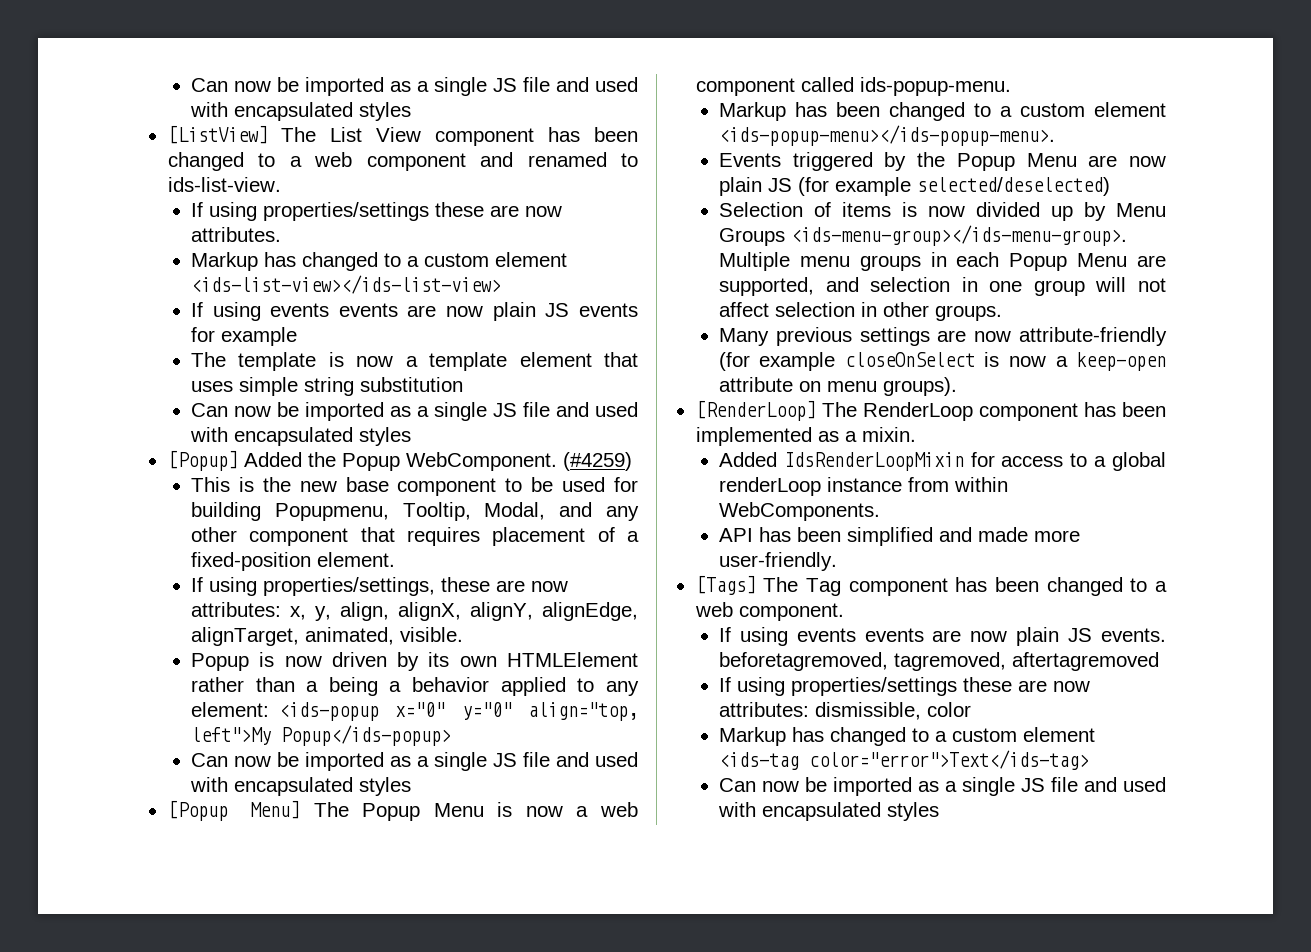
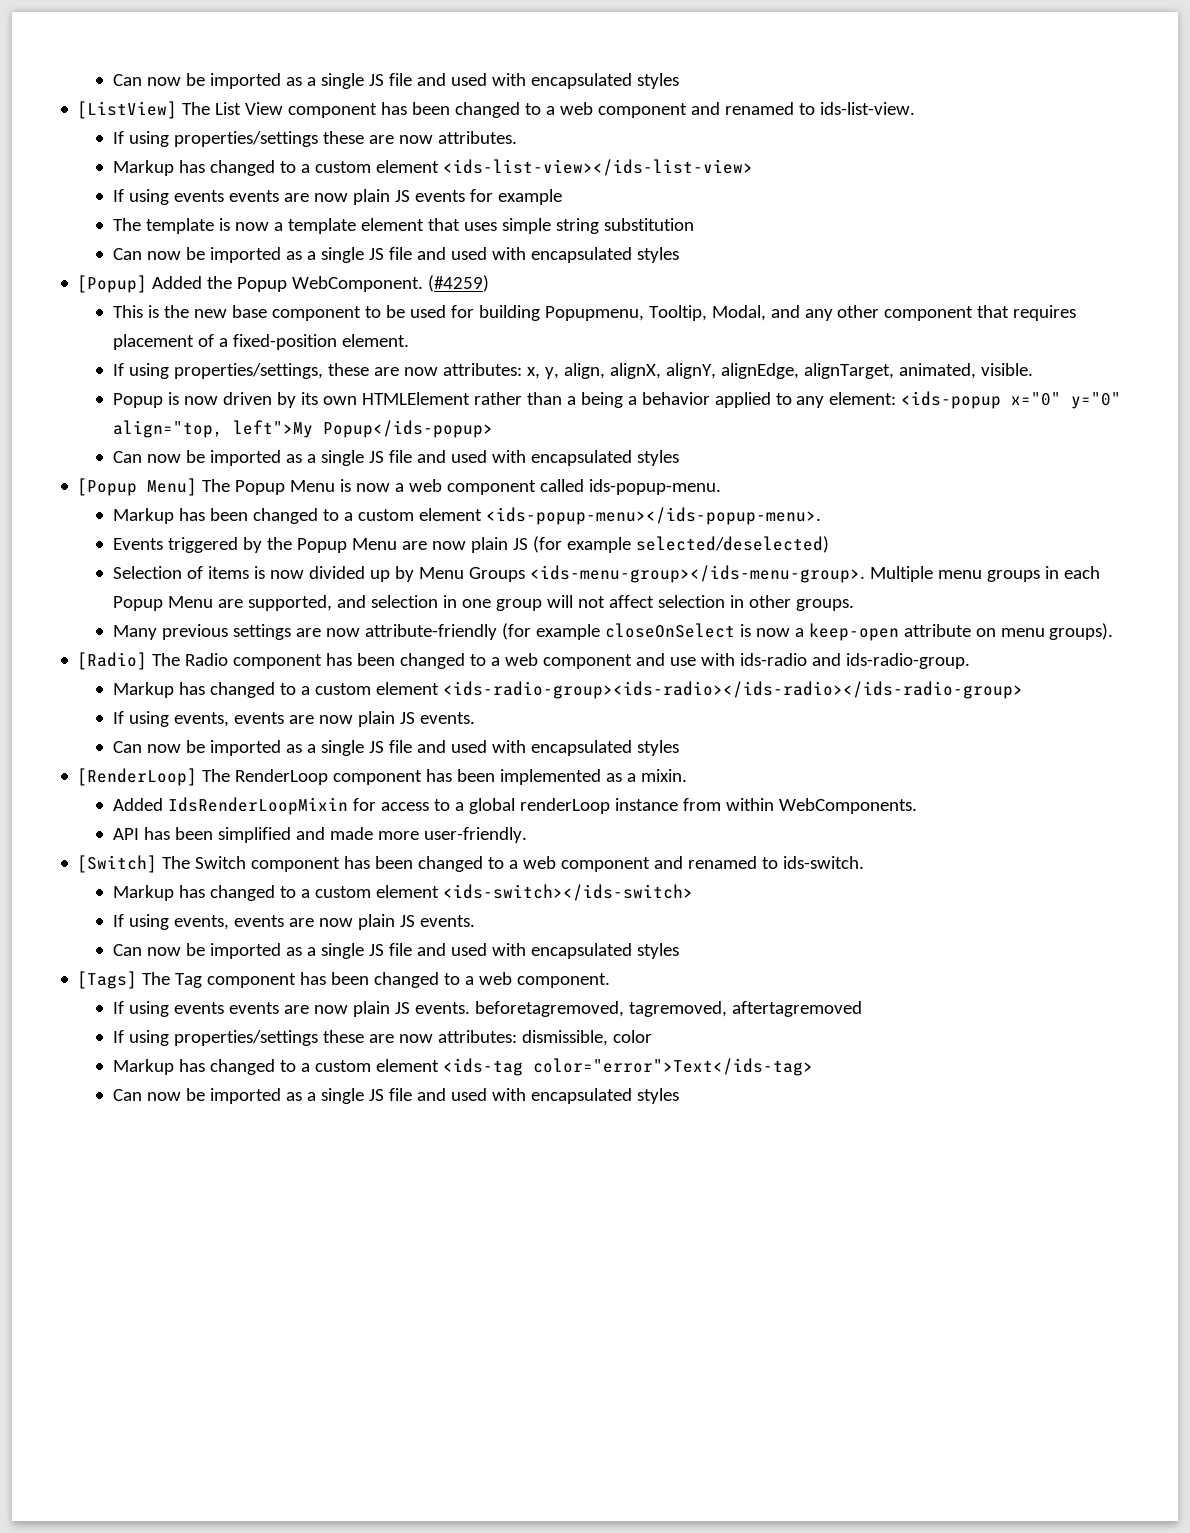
+ [Radio] The Radio component has been changed to a web component and use with ids-radio and ids-radio-group.
+ Markup has changed to a custom element <ids-radio-group><ids-radio></ids-radio></ids-radio-group>
+ If using events, events are now plain JS events.
+ Can now be imported as a single JS file and used with encapsulated styles
+ [Switch] The Switch component has been changed to a web component and renamed to ids-switch.
+ Markup has changed to a custom element <ids-switch></ids-switch>
+ If using events, events are now plain JS events.
+ Can now be imported as a single JS file and used with encapsulated styles

